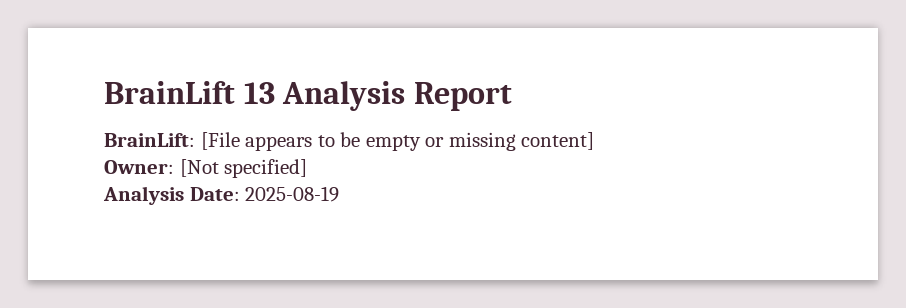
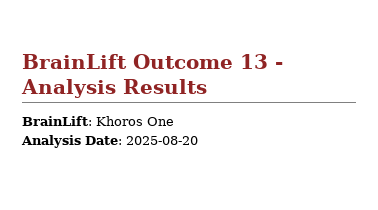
- BrainLift 13 Analysis Report
- BrainLift: [File appears to be empty or missing content]
- Owner: [Not specified]
+ BrainLift Outcome 13 - Analysis Results
+ BrainLift: Khoros One
- Analysis Date: 2025-08-19
+ Analysis Date: 2025-08-20

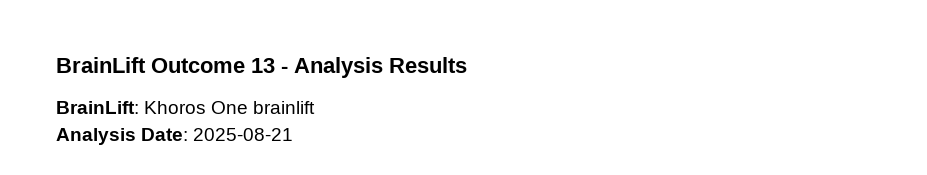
- BrainLift: Khoros One
+ BrainLift: Khoros One brainlift
- Analysis Date: 2025-08-20
+ Analysis Date: 2025-08-21

